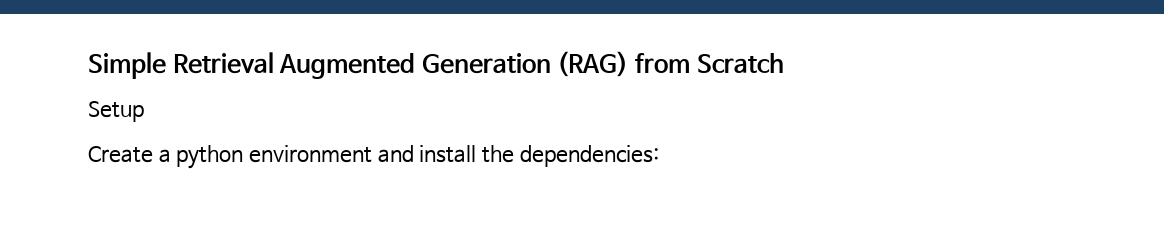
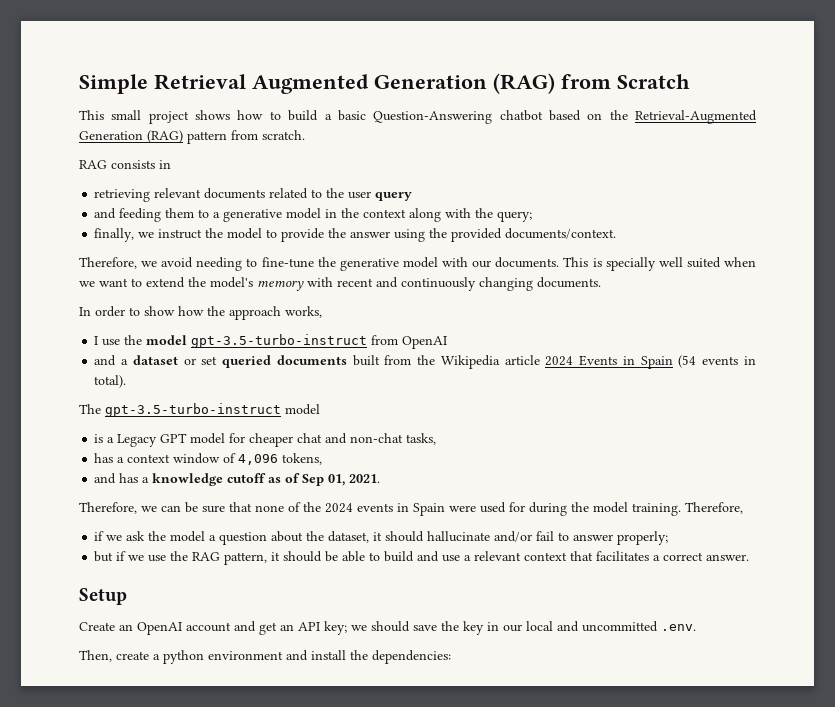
+ This small project shows how to build a basic Question-Answering chatbot based on the Retrieval-Augmented Generation (RAG) pattern from scratch.
+ RAG consists in
+ retrieving relevant documents related to the user query
+ and feeding them to a generative model in the context along with the query;
+ finally, we instruct the model to provide the answer using the provided documents/context.
+ Therefore, we avoid needing to fine-tune the generative model with our documents. This is specially well suited when we want to extend the model's memory with recent and continuously changing documents.
+ In order to show how the approach works,
+ I use the model gpt-3.5-turbo-instruct from OpenAI
+ and a dataset or set queried documents built from the Wikipedia article 2024 Events in Spain (54 events in total).
+ The gpt-3.5-turbo-instruct model
+ is a Legacy GPT model for cheaper chat and non-chat tasks,
+ has a context window of 4,096 tokens,
+ and has a knowledge cutoff as of Sep 01, 2021.
+ Therefore, we can be sure that none of the 2024 events in Spain were used for during the model training. Therefore,
+ if we ask the model a question about the dataset, it should hallucinate and/or fail to answer properly;
+ but if we use the RAG pattern, it should be able to build and use a relevant context that facilitates a correct answer.
  Setup
- Create a python environment and install the dependencies:
+ Create an OpenAI account and get an API key; we should save the key in our local and uncommitted .env.
+ Then, create a python environment and install the dependencies:

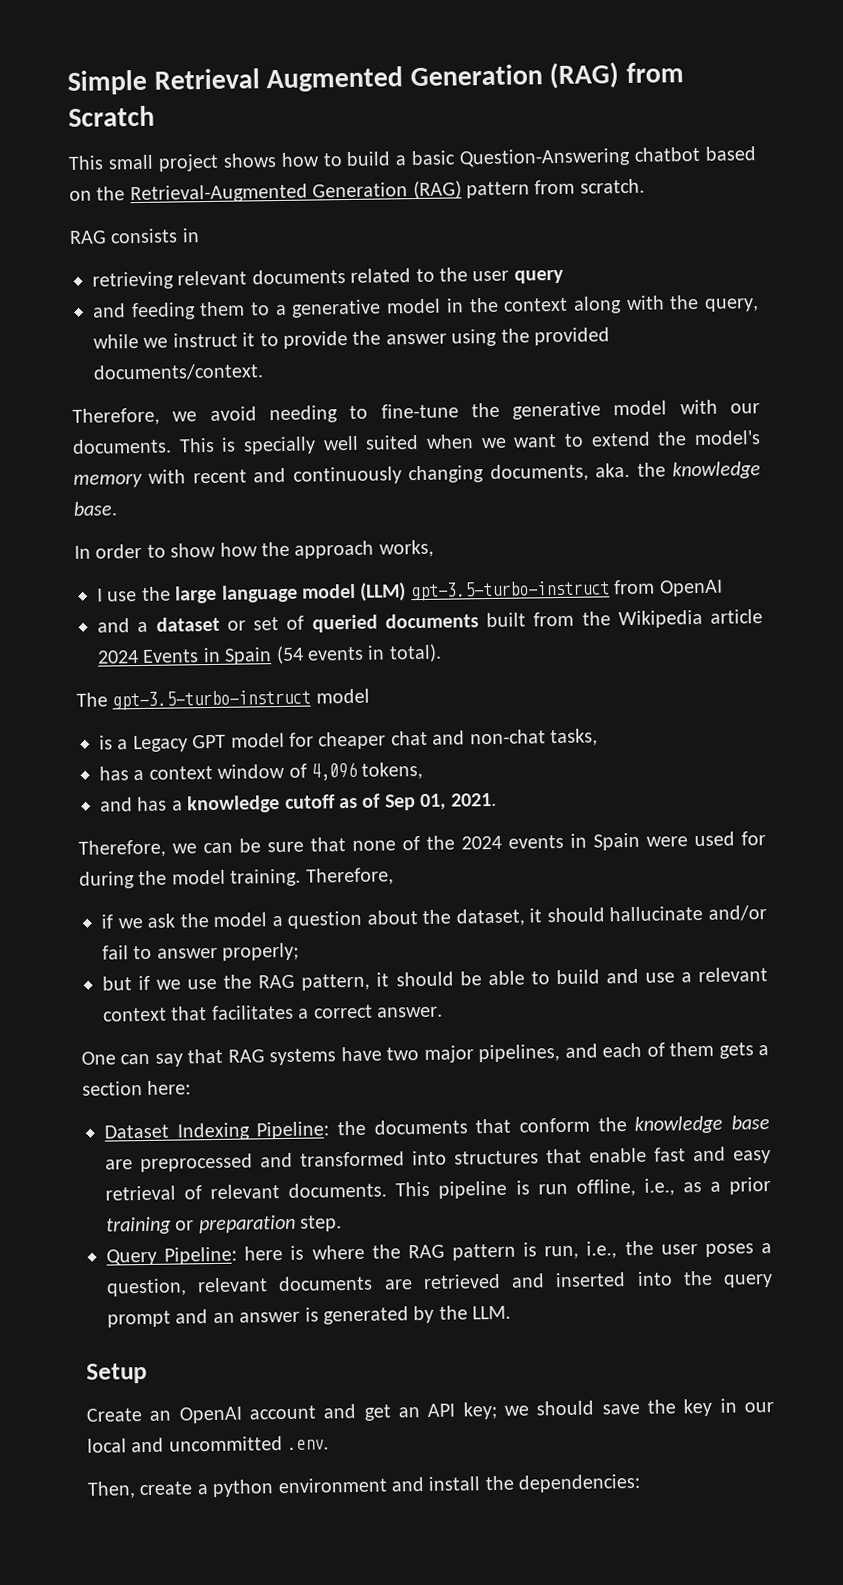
- and feeding them to a generative model in the context along with the query;
- finally, we instruct the model to provide the answer using the provided documents/context.
+ and feeding them to a generative model in the context along with the query, while we instruct it to provide the answer using the provided documents/context.
- This is specially well suited when we want to extend the model's memory with recent and continuously changing documents.
+ This is specially well suited when we want to extend the model's memory with recent and continuously changing documents, aka. the knowledge base.
- I use the model gpt-3.5-turbo-instruct from OpenAI
+ I use the large language model (LLM) gpt-3.5-turbo-instruct from OpenAI
- and a dataset or set queried documents built from the Wikipedia article 2024 Events in Spain (54 events in total).
+ and a dataset or set of queried documents built from the Wikipedia article 2024 Events in Spain (54 events in total).
+ One can say that RAG systems have two major pipelines, and each of them gets a section here:
+ Dataset Indexing Pipeline: the documents that conform the knowledge base are preprocessed and transformed into structures that enable fast and easy retrieval of relevant documents. This pipeline is run offline, i.e., as a prior training or preparation step.
+ Query Pipeline: here is where the RAG pattern is run, i.e., the user poses a question, relevant documents are retrieved and inserted into the query prompt and an answer is generated by the LLM.

